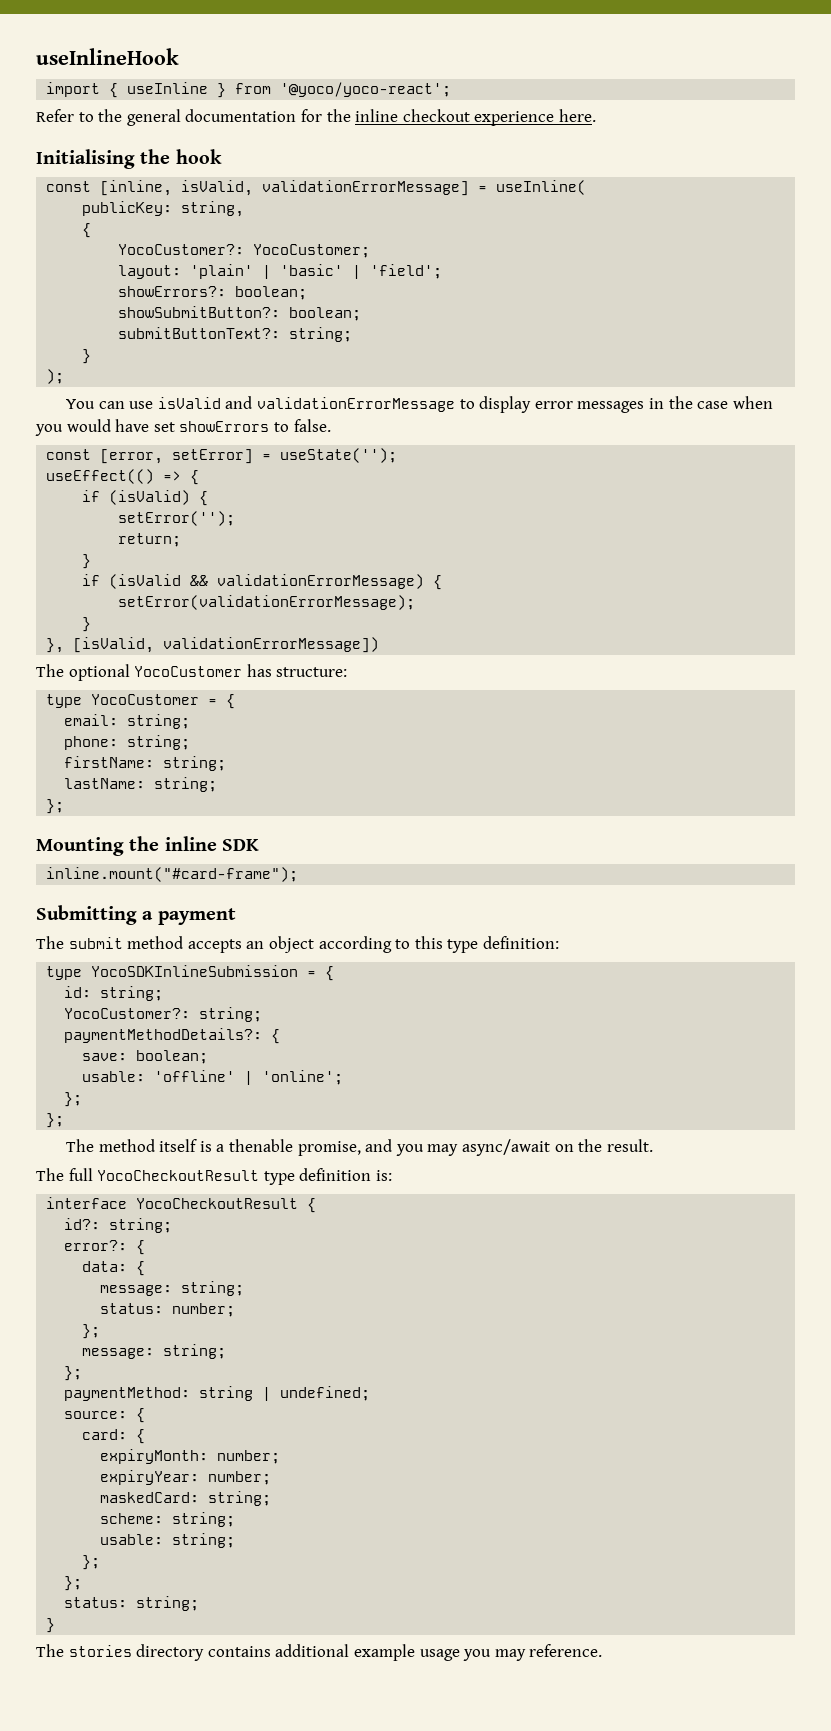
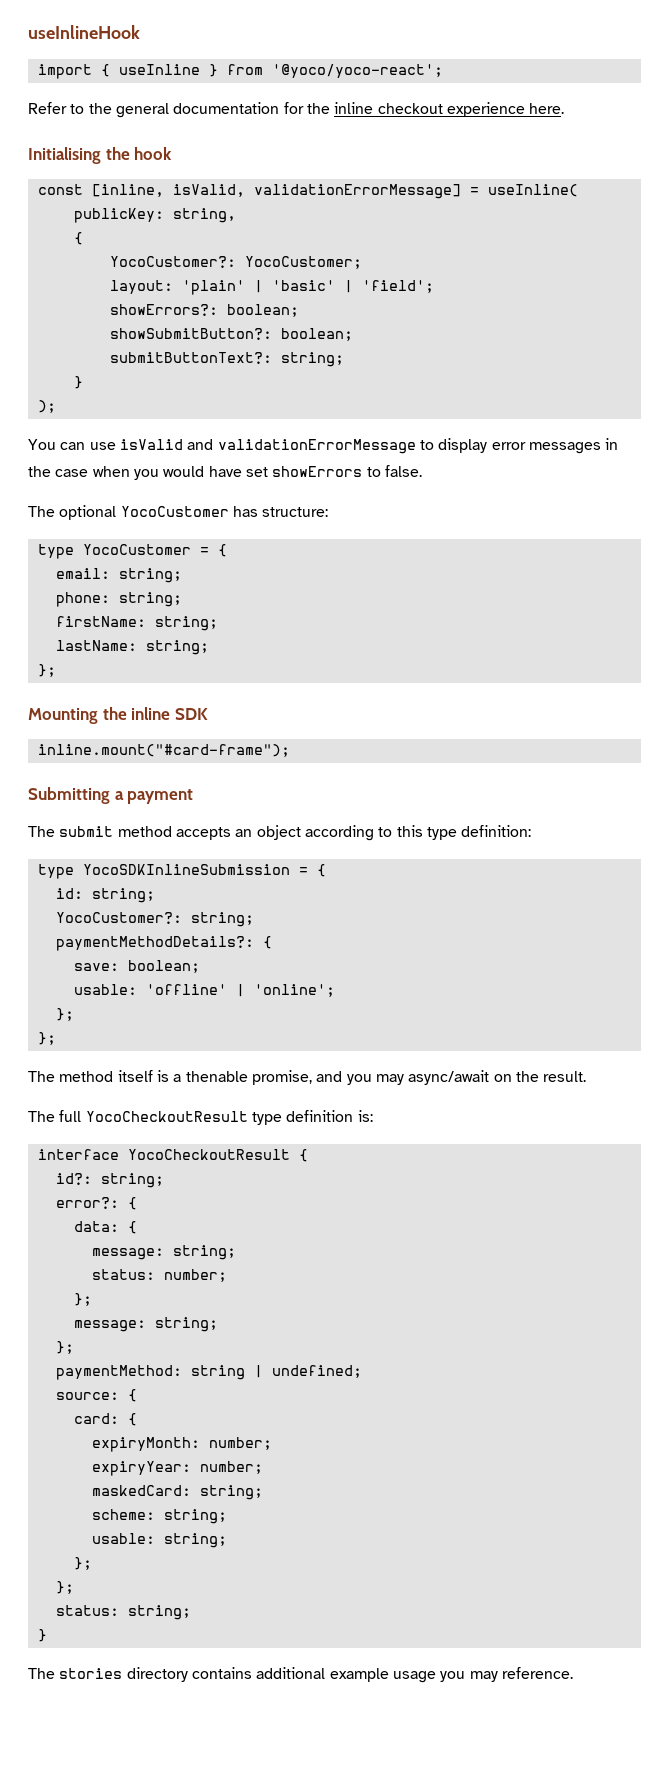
- const [error, setError] = useState('');
- useEffect(() => {
- if (isValid) {
- setError('');
- return;
- }
- if (isValid && validationErrorMessage) {
- setError(validationErrorMessage);
- }
- }, [isValid, validationErrorMessage])

